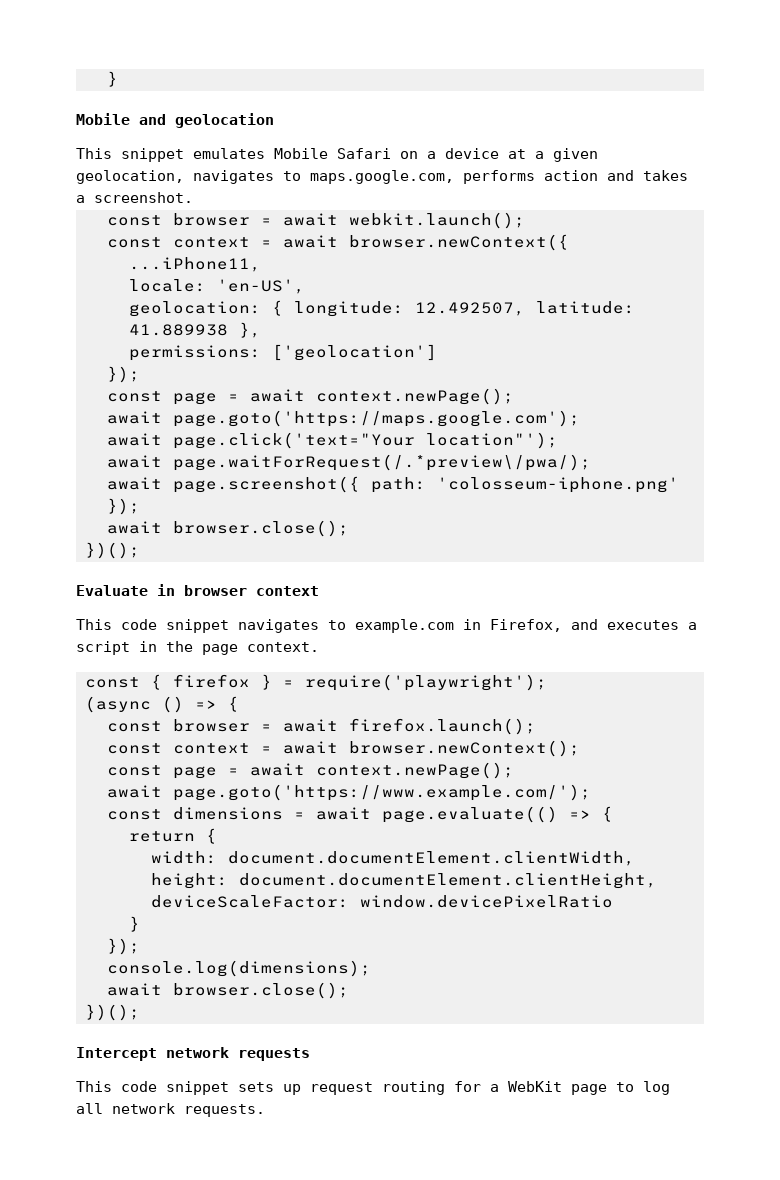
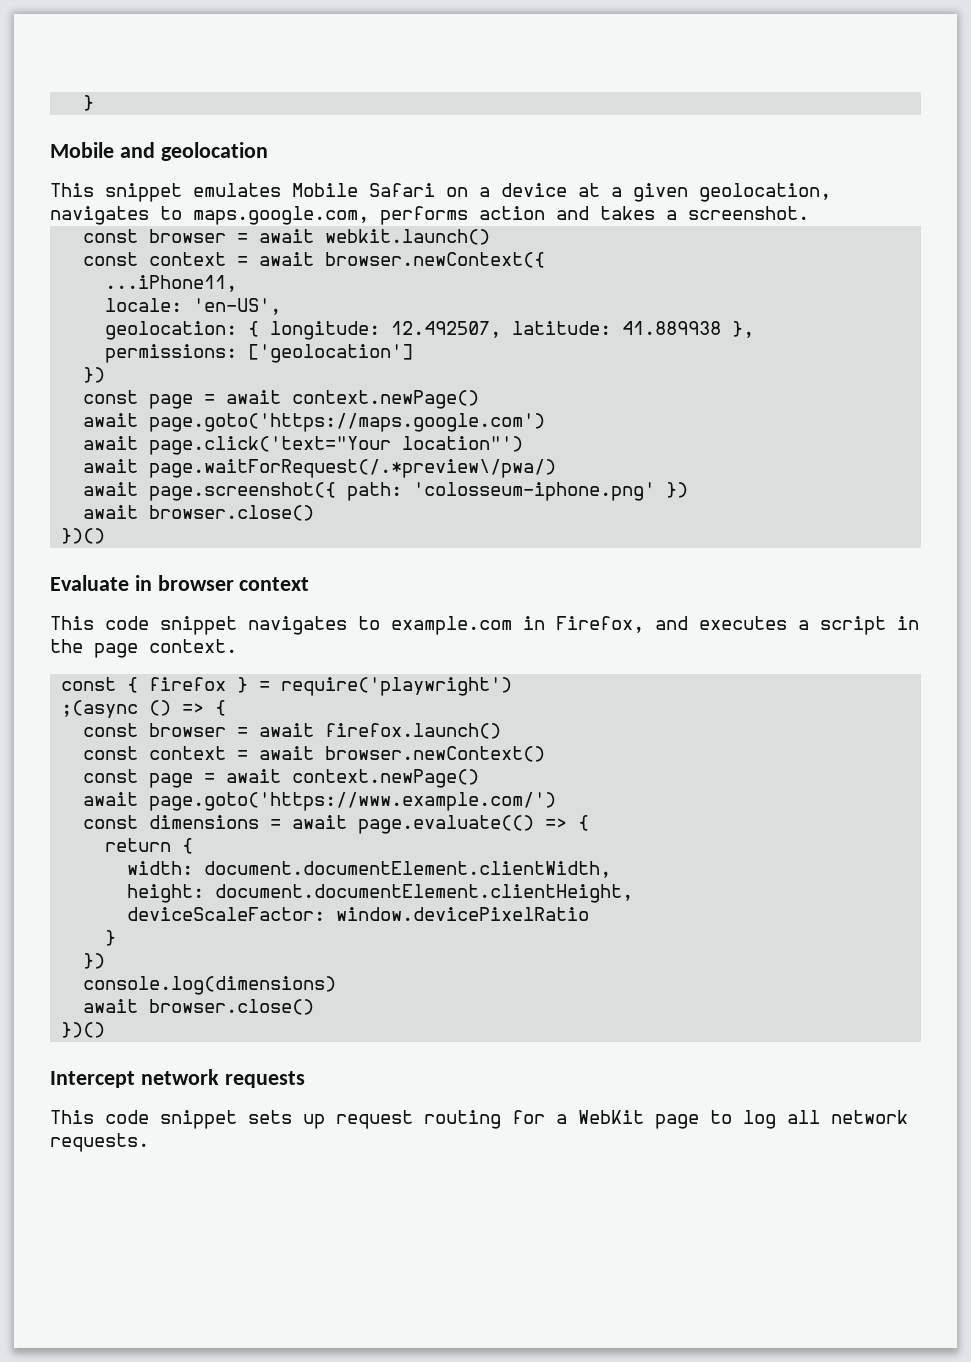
- const browser = await webkit.launch();
+ const browser = await webkit.launch()
  permissions: ['geolocation']
- });
- const page = await context.newPage();
- await page.goto('https://maps.google.com');
+ })
+ const page = await context.newPage()
+ await page.goto('https://maps.google.com')
- await page.click('text="Your location"');
- await page.waitForRequest(/.*preview\/pwa/);
+ await page.click('text="Your location"')
+ await page.waitForRequest(/.*preview\/pwa/)
- await page.screenshot({ path: 'colosseum-iphone.png' });
- await browser.close();
- })();
+ await page.screenshot({ path: 'colosseum-iphone.png' })
+ await browser.close()
+ })()
- const { firefox } = require('playwright');
- (async () => {
+ const { firefox } = require('playwright')
+ ;(async () => {
- const browser = await firefox.launch();
- const context = await browser.newContext();
- const page = await context.newPage();
- await page.goto('https://www.example.com/');
+ const browser = await firefox.launch()
+ const context = await browser.newContext()
+ const page = await context.newPage()
+ await page.goto('https://www.example.com/')
  deviceScaleFactor: window.devicePixelRatio
  }
- });
- console.log(dimensions);
- await browser.close();
- })();
+ })
+ console.log(dimensions)
+ await browser.close()
+ })()

